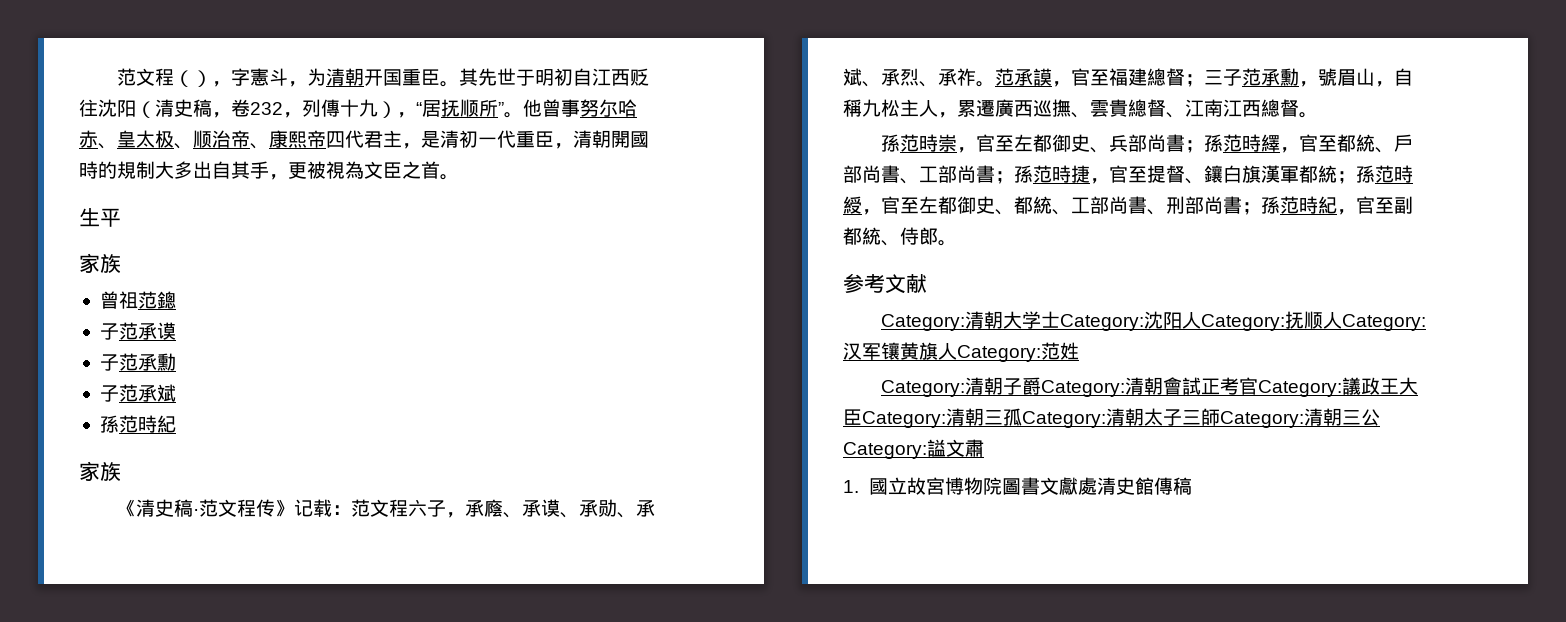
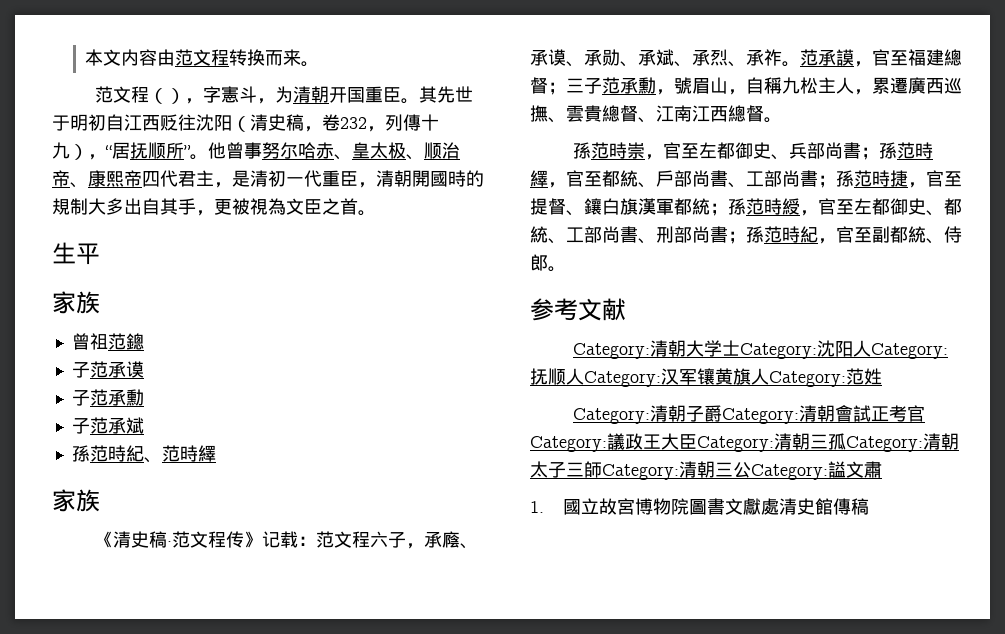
+ 本文内容由范文程转换而来。
  子范承斌
- 孫范時紀
+ 孫范時紀、范時繹

